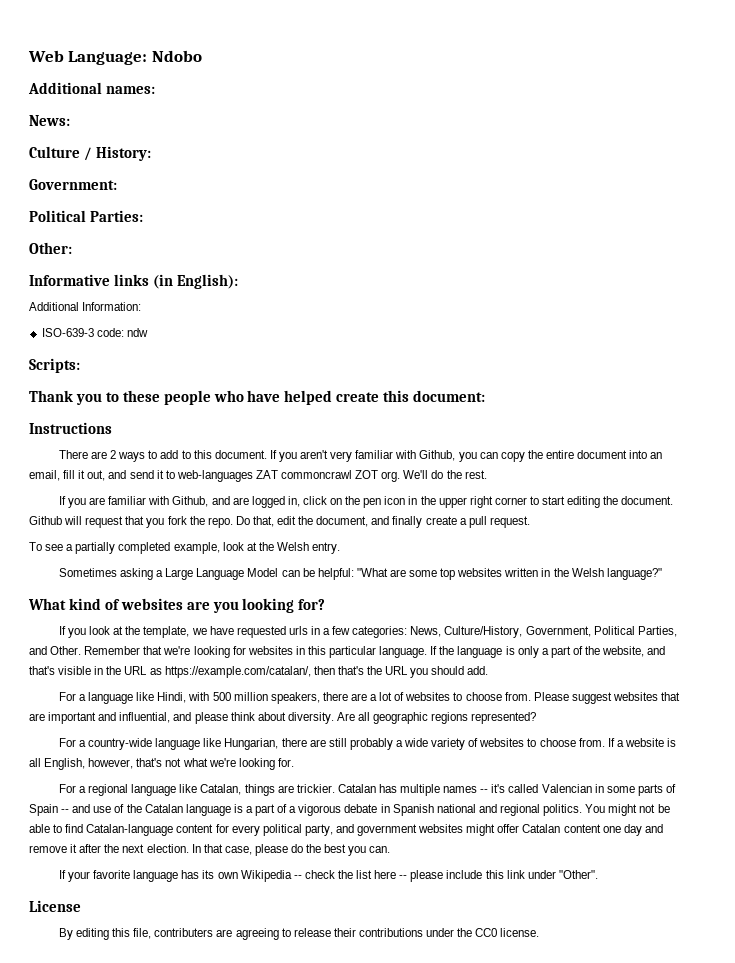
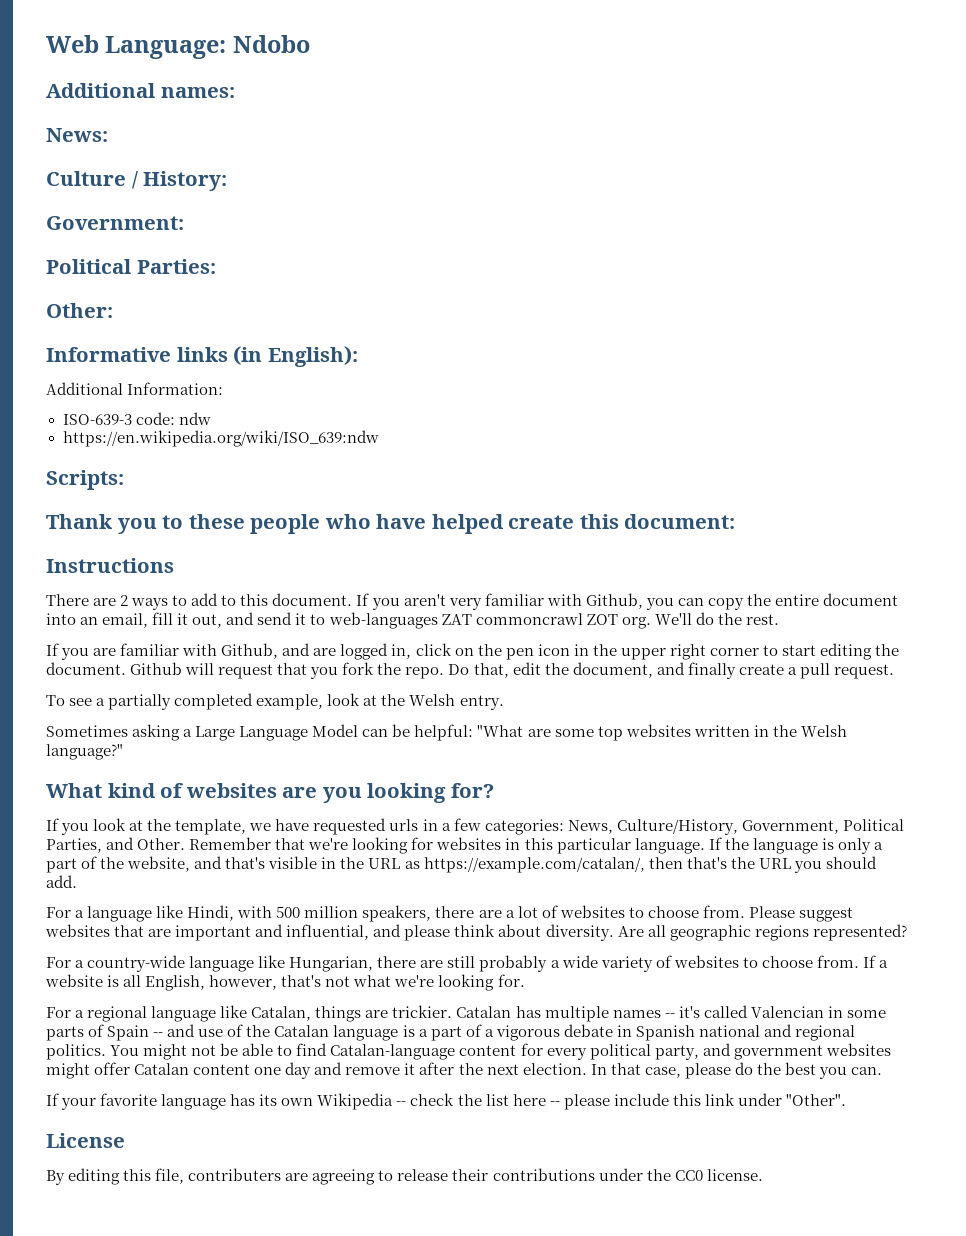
+ https://en.wikipedia.org/wiki/ISO_639:ndw

